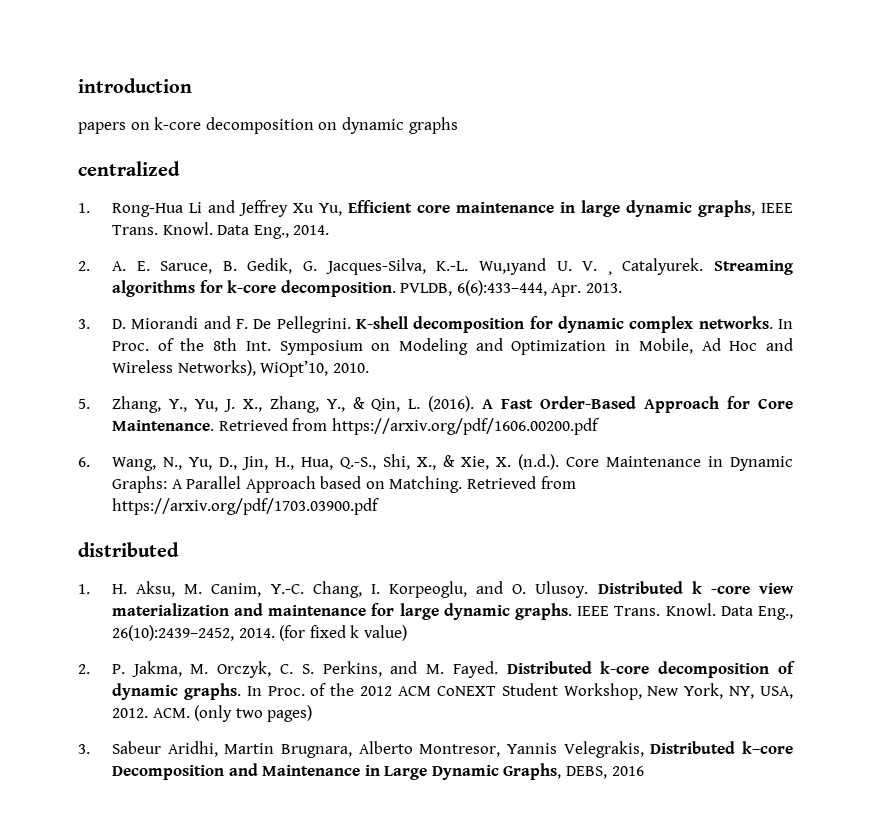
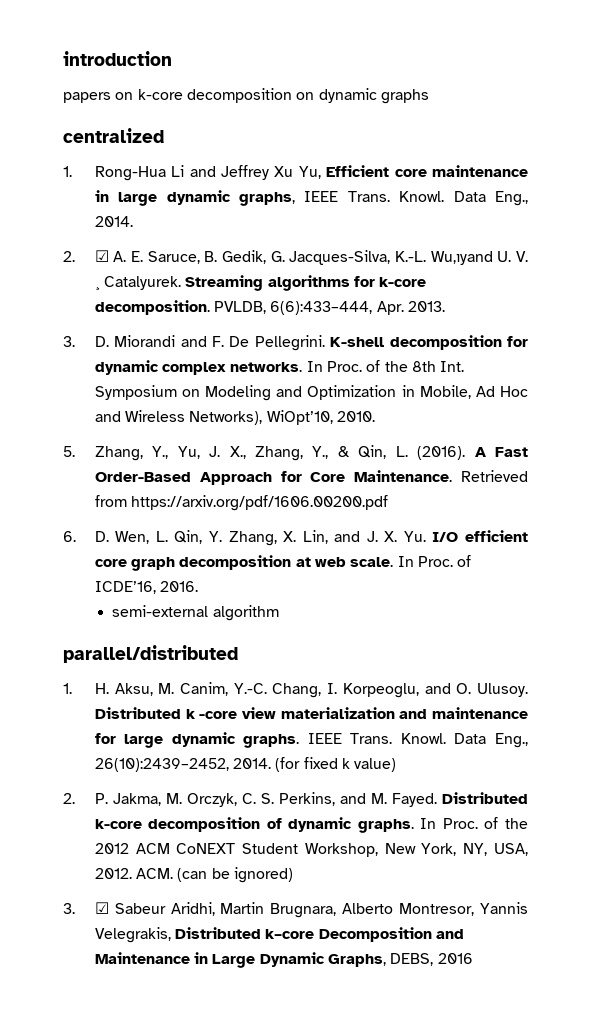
- 2. A. E. Saruce, B. Gedik, G. Jacques-Silva, K.-L. Wu,ıyand U. V. ¸ Catalyurek.
+ 2. ☑ A. E. Saruce, B. Gedik, G. Jacques-Silva, K.-L. Wu,ıyand U. V. ¸ Catalyurek.
- 6. Wang, N., Yu, D., Jin, H., Hua, Q.-S., Shi, X., & Xie, X. (n.d.). Core Maintenance in Dynamic Graphs: A Parallel Approach based on Matching. Retrieved from https://arxiv.org/pdf/1703.03900.pdf
- distributed
+ 6. D. Wen, L. Qin, Y. Zhang, X. Lin, and J. X. Yu. I/O efficient core graph decomposition at web scale. In Proc. of ICDE’16, 2016.
+ semi-external algorithm
+ parallel/distributed
- ACM. (only two pages)
- 3. Sabeur Aridhi, Martin Brugnara, Alberto Montresor, Yannis Velegrakis, Distributed k–core Decomposition and Maintenance in Large Dynamic Graphs, DEBS, 2016
+ ACM. (can be ignored)
+ 3. ☑ Sabeur Aridhi, Martin Brugnara, Alberto Montresor, Yannis Velegrakis, Distributed k–core Decomposition and Maintenance in Large Dynamic Graphs, DEBS, 2016

